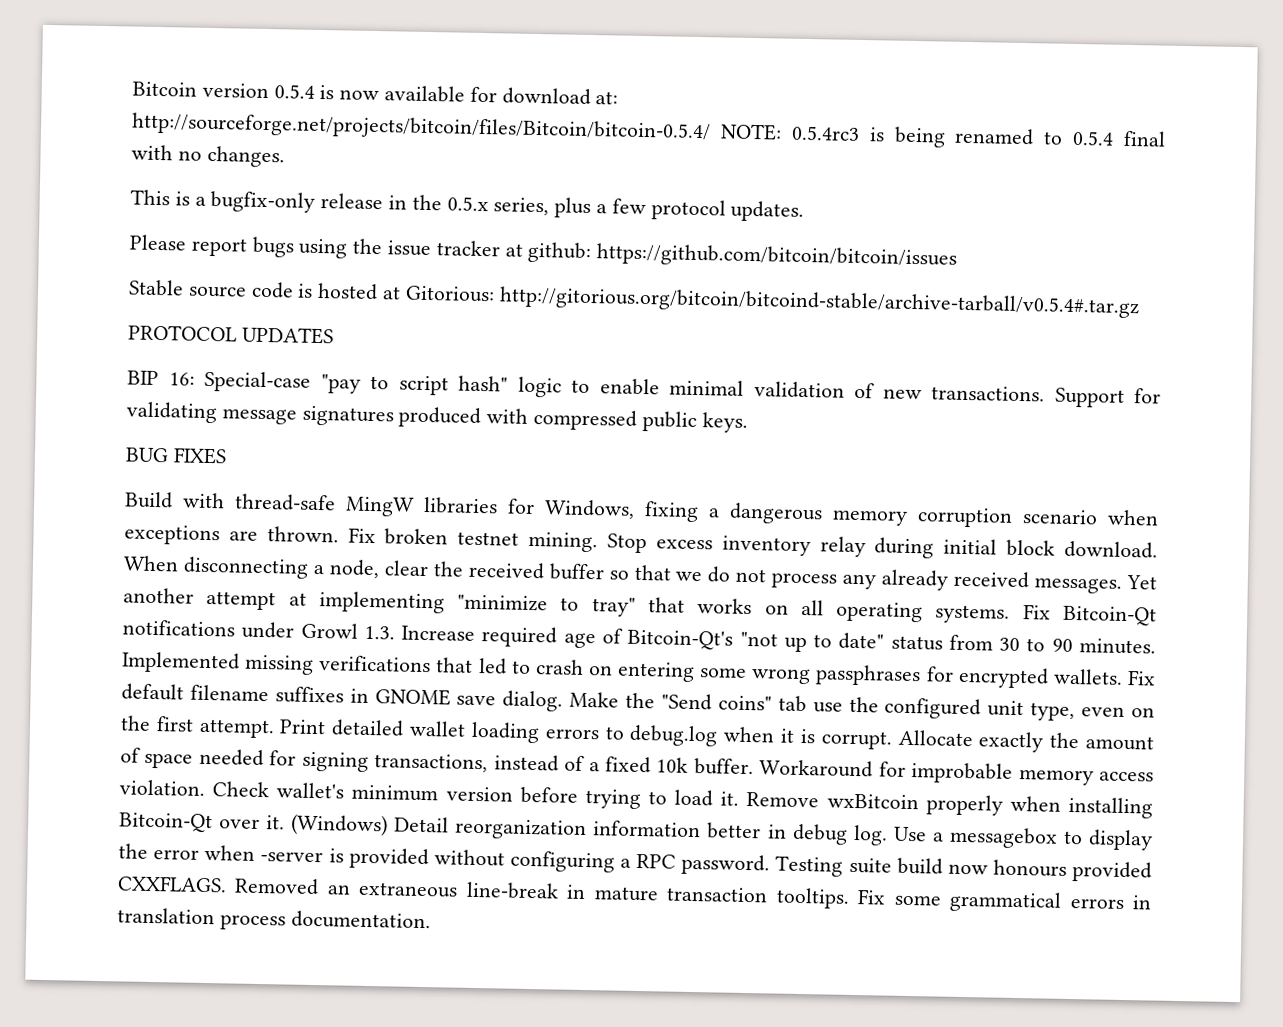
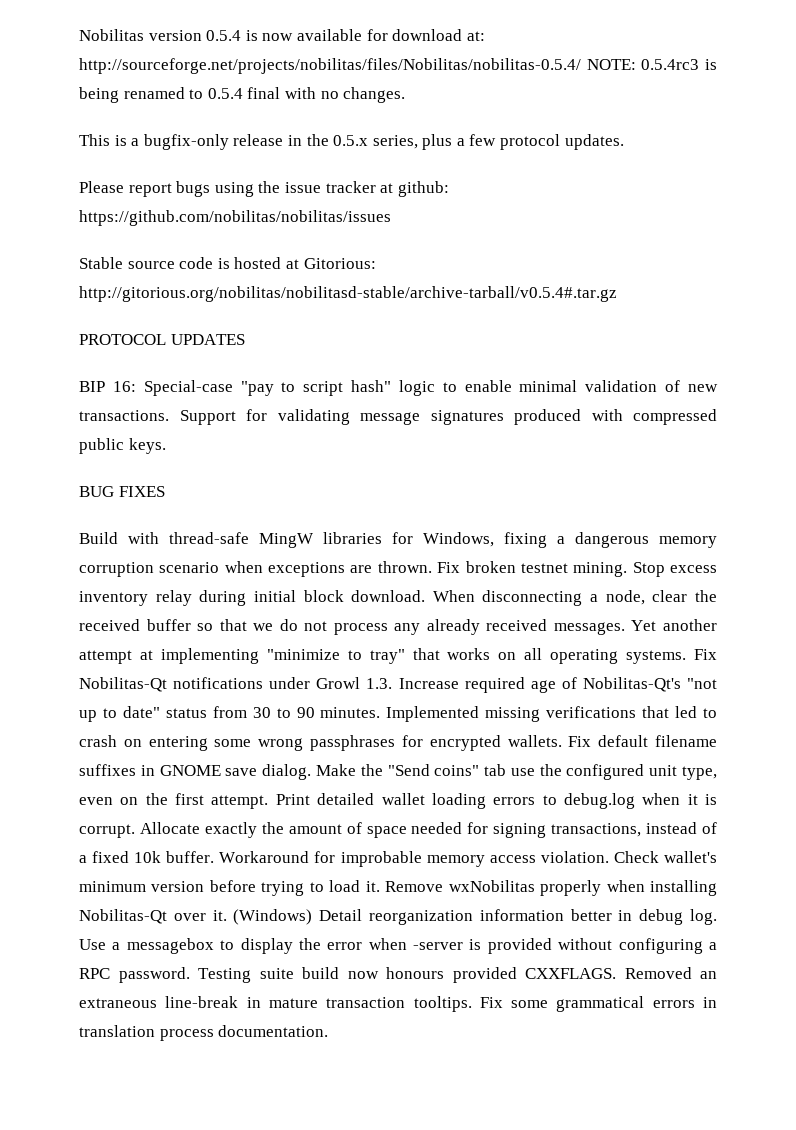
- Bitcoin version 0.5.4 is now available for download at: http://sourceforge.net/projects/bitcoin/files/Bitcoin/bitcoin-0.5.4/ NOTE: 0.5.4rc3 is being renamed to 0.5.4 final with no changes.
+ Nobilitas version 0.5.4 is now available for download at: http://sourceforge.net/projects/nobilitas/files/Nobilitas/nobilitas-0.5.4/ NOTE: 0.5.4rc3 is being renamed to 0.5.4 final with no changes.
- Please report bugs using the issue tracker at github: https://github.com/bitcoin/bitcoin/issues
+ Please report bugs using the issue tracker at github: https://github.com/nobilitas/nobilitas/issues
- Stable source code is hosted at Gitorious: http://gitorious.org/bitcoin/bitcoind-stable/archive-tarball/v0.5.4#.tar.gz
+ Stable source code is hosted at Gitorious: http://gitorious.org/nobilitas/nobilitasd-stable/archive-tarball/v0.5.4#.tar.gz
- Fix Bitcoin-Qt notifications under Growl 1.3. Increase required age of Bitcoin-Qt's "not up to date" status from 30 to 90 minutes.
+ Fix Nobilitas-Qt notifications under Growl 1.3. Increase required age of Nobilitas-Qt's "not up to date" status from 30 to 90 minutes.
- Remove wxBitcoin properly when installing Bitcoin-Qt over it.
+ Remove wxNobilitas properly when installing Nobilitas-Qt over it.

